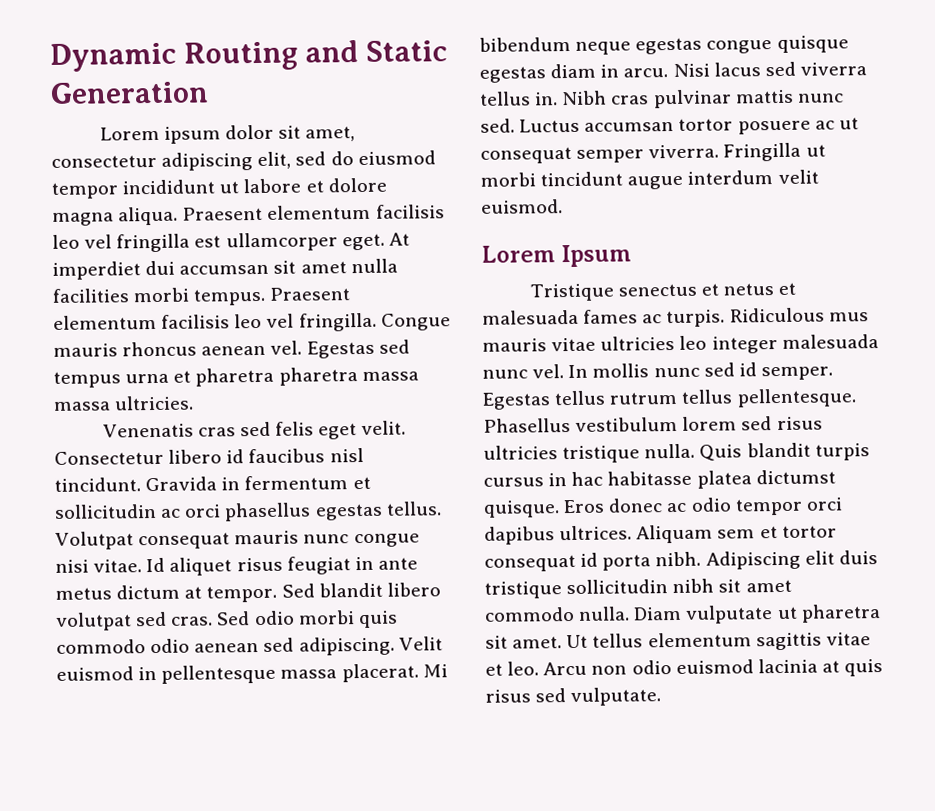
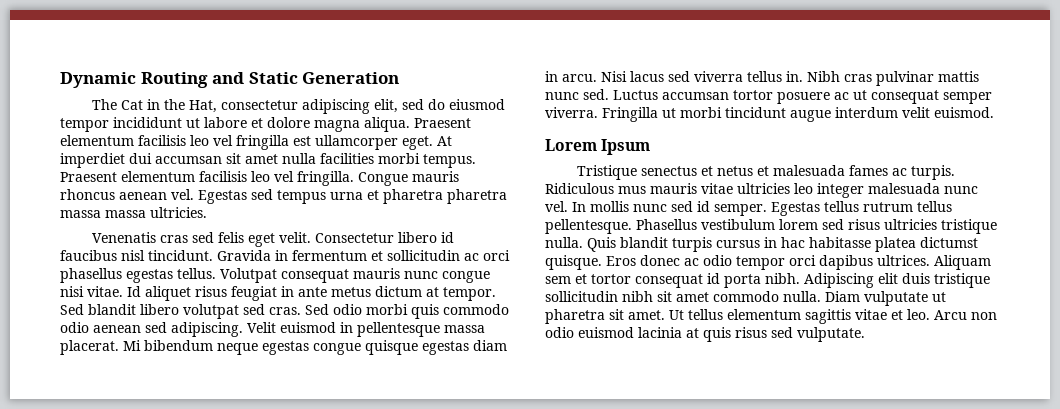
- Lorem ipsum dolor sit amet, consectetur adipiscing elit, sed do eiusmod tempor incididunt ut labore et dolore magna aliqua.
+ The Cat in the Hat, consectetur adipiscing elit, sed do eiusmod tempor incididunt ut labore et dolore magna aliqua.

